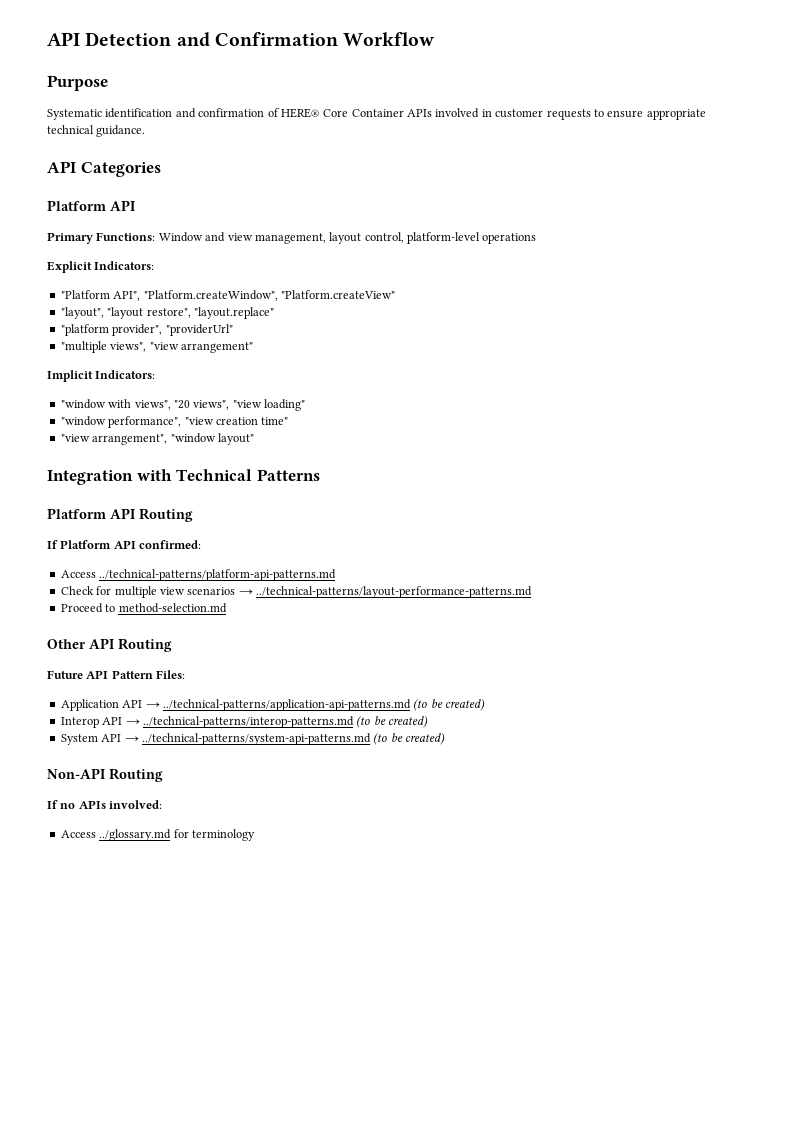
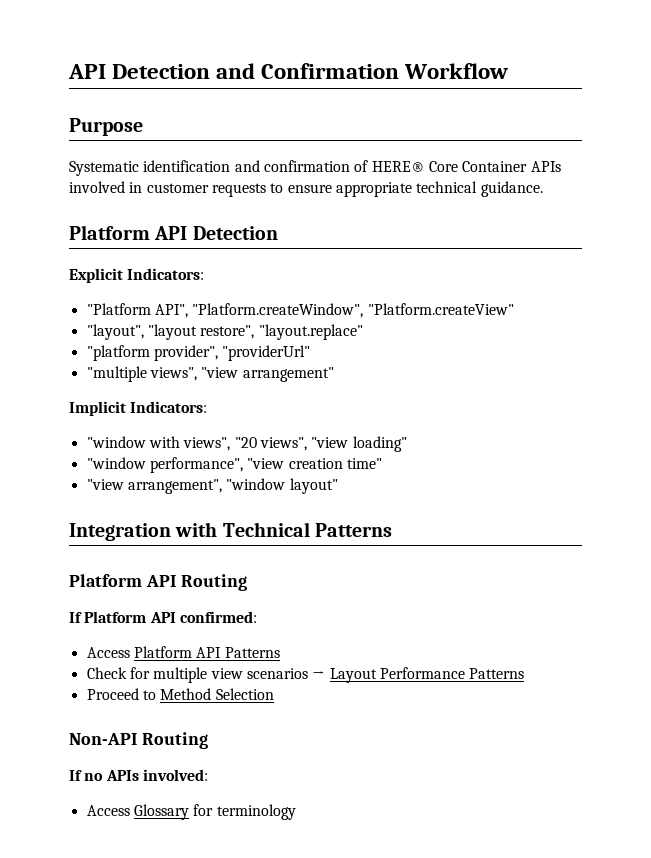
- API Categories
- Platform API
- Primary Functions: Window and view management, layout control, platform-level operations
+ Platform API Detection
- Access ../technical-patterns/platform-api-patterns.md
+ Access Platform API Patterns
- Check for multiple view scenarios → ../technical-patterns/layout-performance-patterns.md
+ Check for multiple view scenarios → Layout Performance Patterns
- Proceed to method-selection.md
- Other API Routing
- Future API Pattern Files:
- Application API → ../technical-patterns/application-api-patterns.md (to be created)
- Interop API → ../technical-patterns/interop-patterns.md (to be created)
- System API → ../technical-patterns/system-api-patterns.md (to be created)
+ Proceed to Method Selection
- Access ../glossary.md for terminology
+ Access Glossary for terminology

